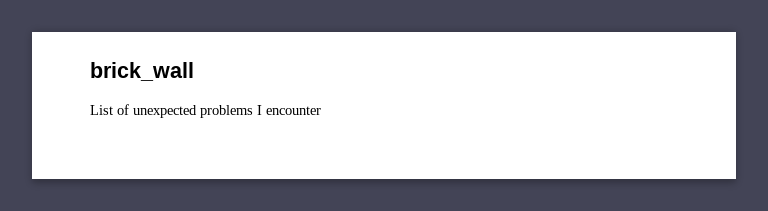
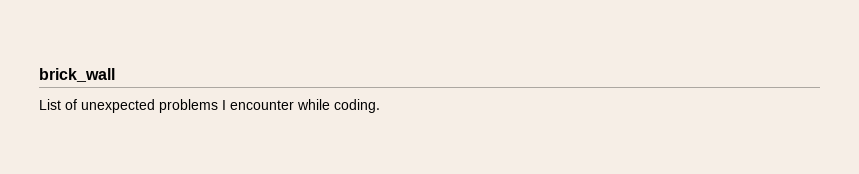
- List of unexpected problems I encounter
+ List of unexpected problems I encounter while coding.

